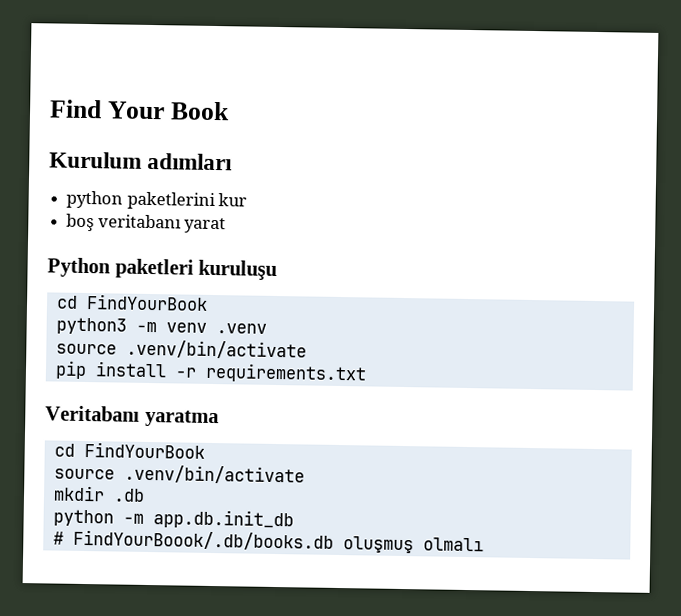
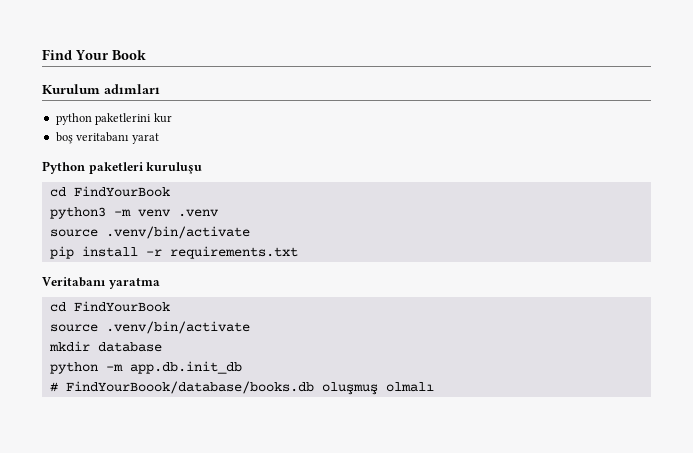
- mkdir .db
+ mkdir database
- # FindYourBoook/.db/books.db oluşmuş olmalı
+ # FindYourBoook/database/books.db oluşmuş olmalı

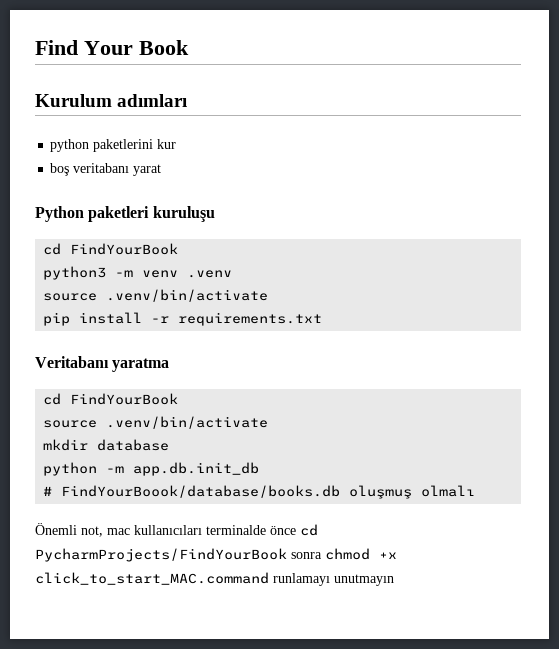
+ Önemli not, mac kullanıcıları terminalde önce cd PycharmProjects/FindYourBook sonra chmod +x click_to_start_MAC.command runlamayı unutmayın

